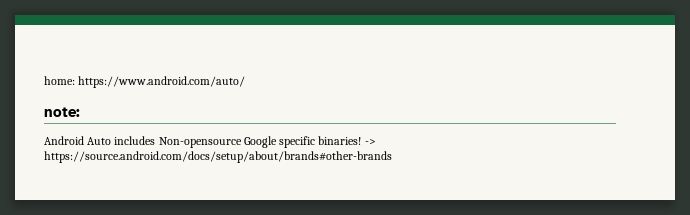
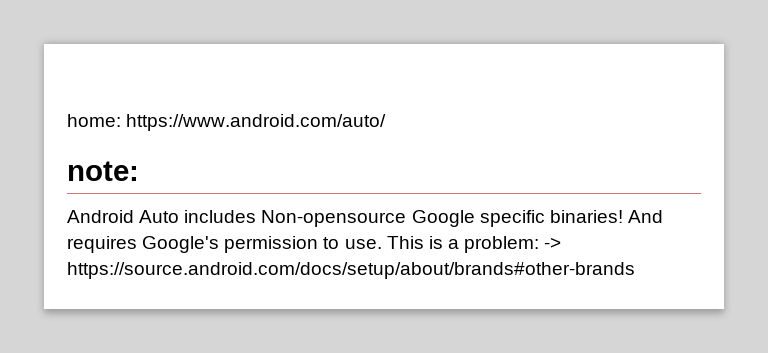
- -> https://source.android.com/docs/setup/about/brands#other-brands
+ And requires Google's permission to use. This is a problem: -> https://source.android.com/docs/setup/about/brands#other-brands

